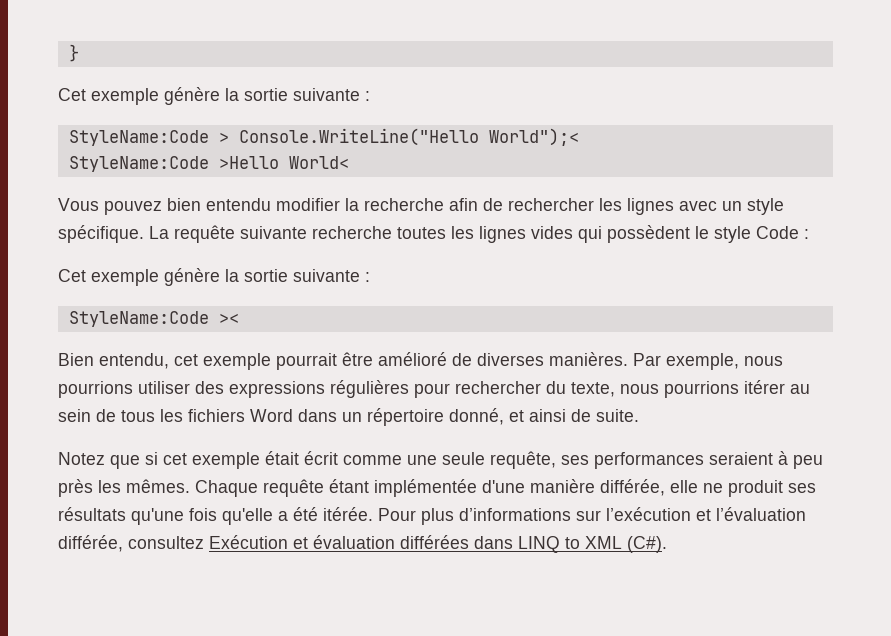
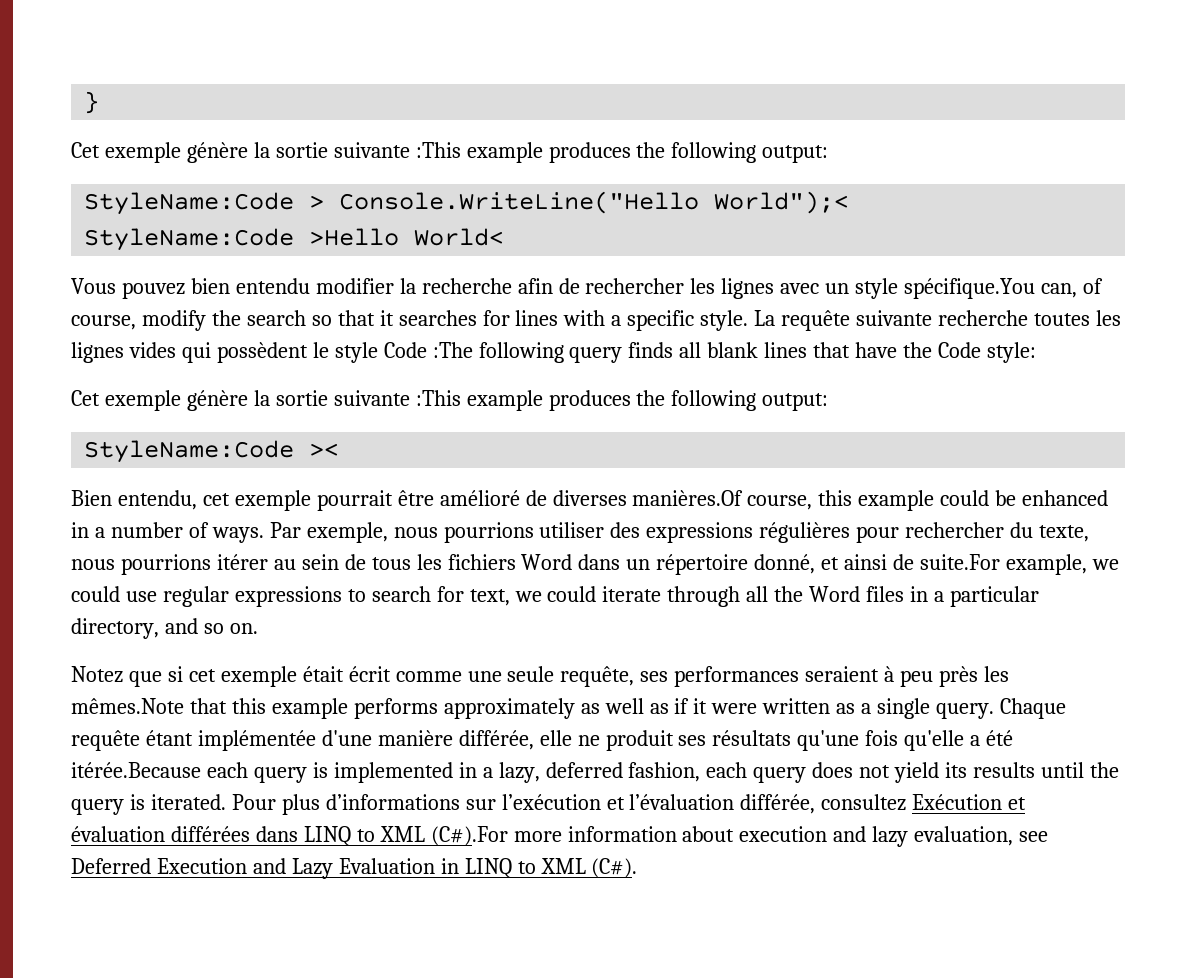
  }
- Cet exemple génère la sortie suivante :
+ Cet exemple génère la sortie suivante :This example produces the following output:
- Vous pouvez bien entendu modifier la recherche afin de rechercher les lignes avec un style spécifique.
+ Vous pouvez bien entendu modifier la recherche afin de rechercher les lignes avec un style spécifique.You can, of course, modify the search so that it searches for lines with a specific style.
- La requête suivante recherche toutes les lignes vides qui possèdent le style Code :
- Cet exemple génère la sortie suivante :
+ La requête suivante recherche toutes les lignes vides qui possèdent le style Code :The following query finds all blank lines that have the Code style:
+ Cet exemple génère la sortie suivante :This example produces the following output:
- Bien entendu, cet exemple pourrait être amélioré de diverses manières.
+ Bien entendu, cet exemple pourrait être amélioré de diverses manières.Of course, this example could be enhanced in a number of ways.
- Par exemple, nous pourrions utiliser des expressions régulières pour rechercher du texte, nous pourrions itérer au sein de tous les fichiers Word dans un répertoire donné, et ainsi de suite.
+ Par exemple, nous pourrions utiliser des expressions régulières pour rechercher du texte, nous pourrions itérer au sein de tous les fichiers Word dans un répertoire donné, et ainsi de suite.For example, we could use regular expressions to search for text, we could iterate through all the Word files in a particular directory, and so on.
- Notez que si cet exemple était écrit comme une seule requête, ses performances seraient à peu près les mêmes.
+ Notez que si cet exemple était écrit comme une seule requête, ses performances seraient à peu près les mêmes.Note that this example performs approximately as well as if it were written as a single query.
- Chaque requête étant implémentée d'une manière différée, elle ne produit ses résultats qu'une fois qu'elle a été itérée.
+ Chaque requête étant implémentée d'une manière différée, elle ne produit ses résultats qu'une fois qu'elle a été itérée.Because each query is implemented in a lazy, deferred fashion, each query does not yield its results until the query is iterated.
- Pour plus d’informations sur l’exécution et l’évaluation différée, consultez Exécution et évaluation différées dans LINQ to XML (C#).
+ Pour plus d’informations sur l’exécution et l’évaluation différée, consultez Exécution et évaluation différées dans LINQ to XML (C#).For more information about execution and lazy evaluation, see Deferred Execution and Lazy Evaluation in LINQ to XML (C#).

